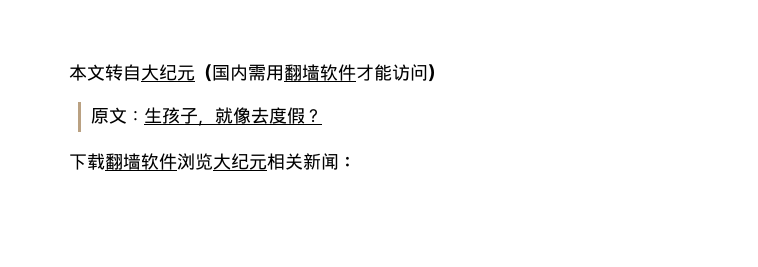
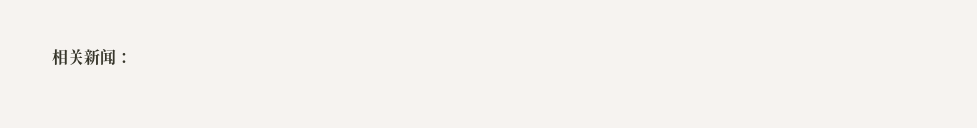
- 本文转自大纪元（国内需用翻墙软件才能访问）
- 原文：生孩子，就像去度假？
- 下载翻墙软件浏览大纪元相关新闻：
+ 相关新闻：

